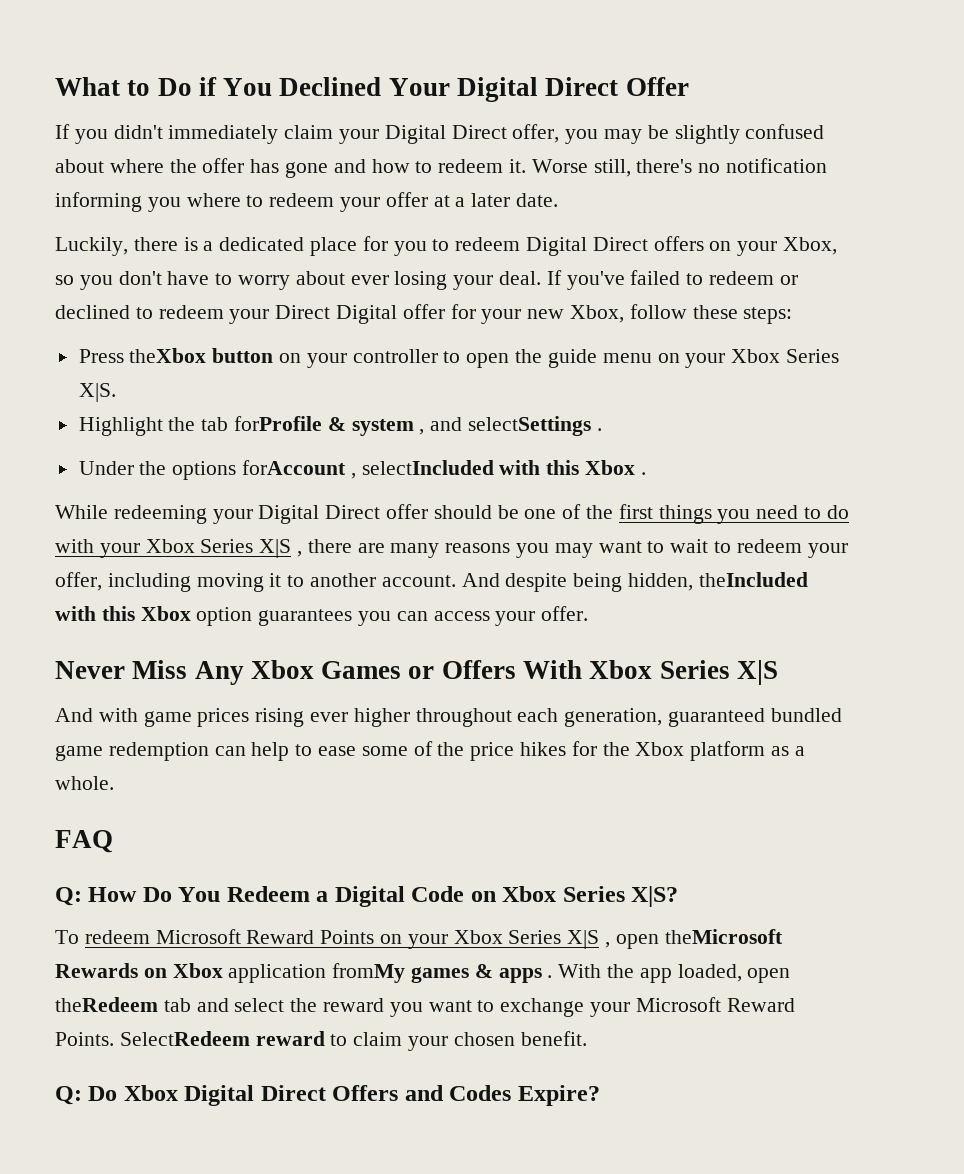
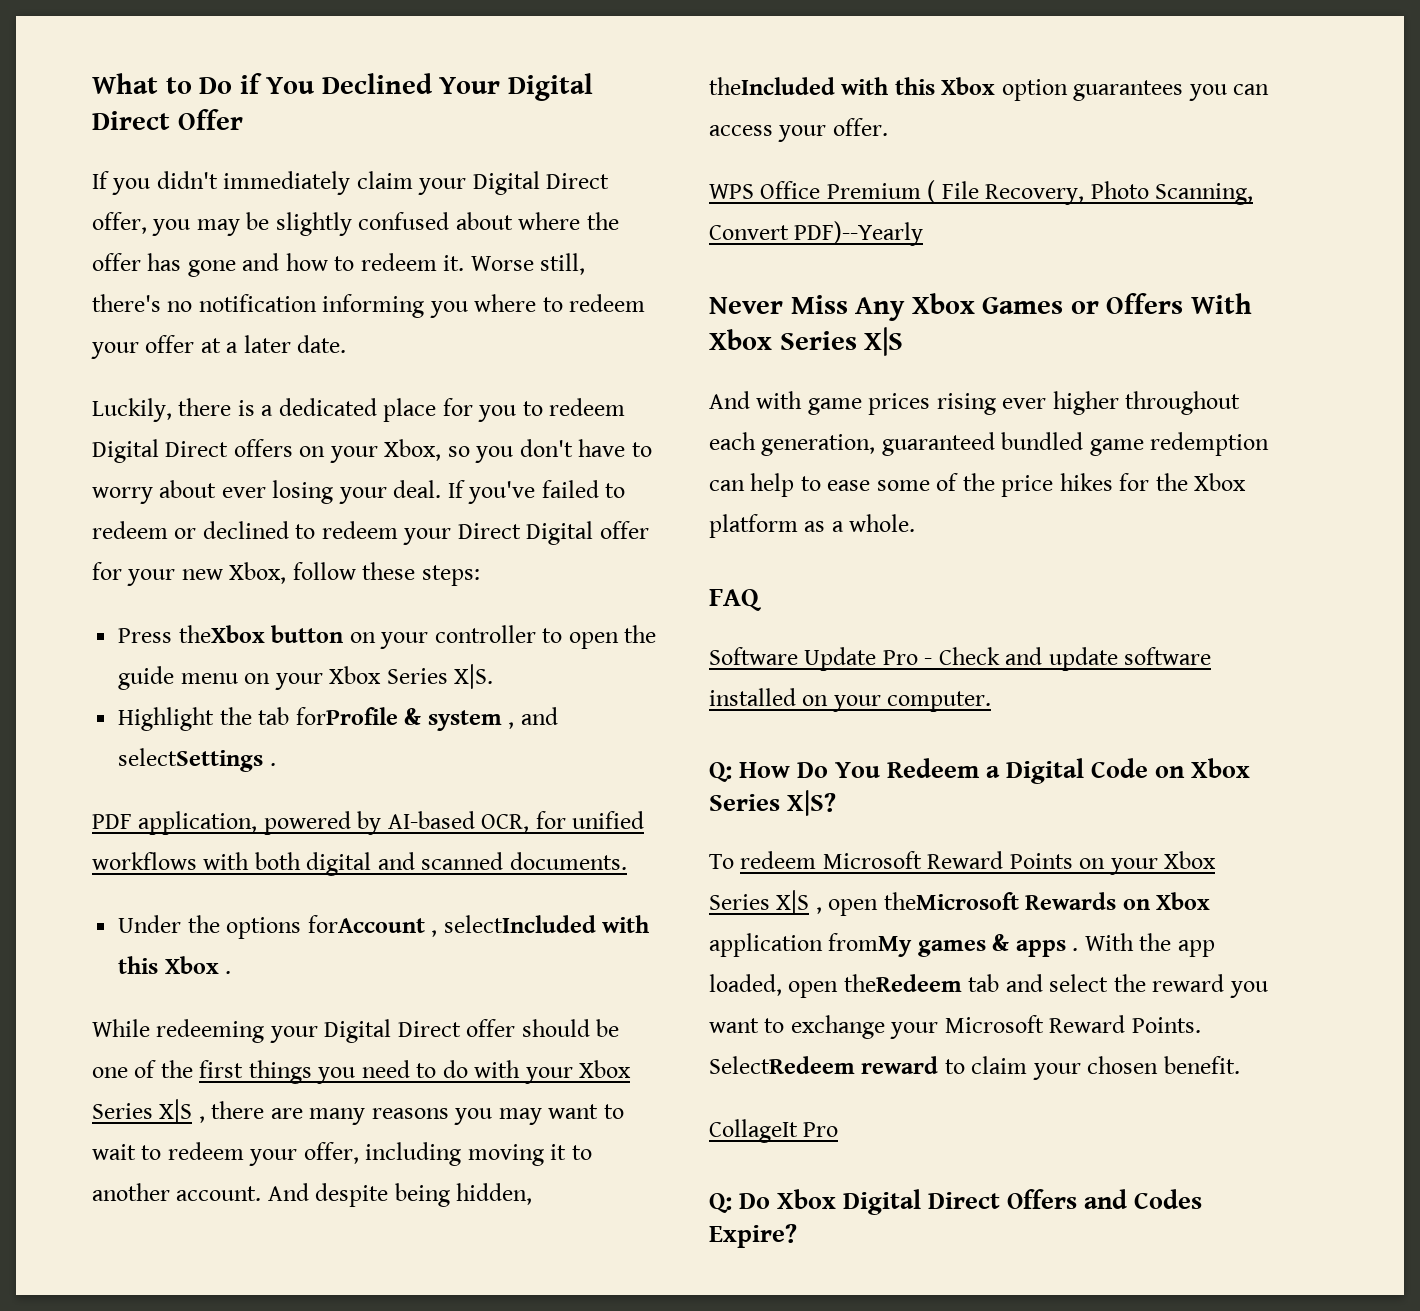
+ PDF application, powered by AI-based OCR, for unified workflows with both digital and scanned documents.
+ WPS Office Premium ( File Recovery, Photo Scanning, Convert PDF)--Yearly
+ Software Update Pro - Check and update software installed on your computer.
+ CollageIt Pro

